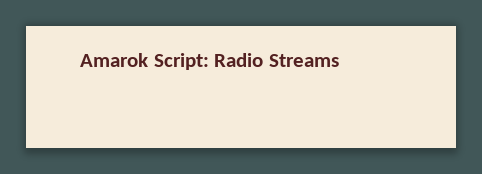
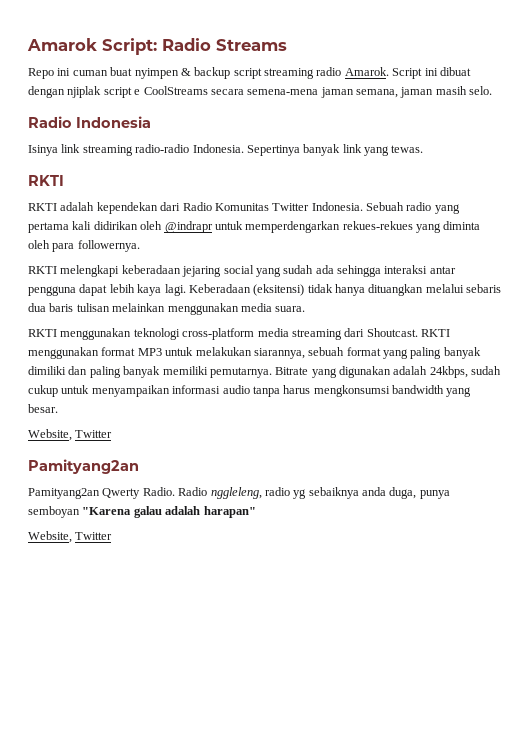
+ Repo ini cuman buat nyimpen & backup script streaming radio Amarok. Script ini dibuat dengan njiplak script e CoolStreams secara semena-mena jaman semana, jaman masih selo.
+ Radio Indonesia
+ Isinya link streaming radio-radio Indonesia. Sepertinya banyak link yang tewas.
+ RKTI
+ RKTI adalah kependekan dari Radio Komunitas Twitter Indonesia. Sebuah radio yang pertama kali didirikan oleh @indrapr untuk memperdengarkan rekues-rekues yang diminta oleh para followernya.
+ RKTI melengkapi keberadaan jejaring social yang sudah ada sehingga interaksi antar pengguna dapat lebih kaya lagi. Keberadaan (eksitensi) tidak hanya dituangkan melalui sebaris dua baris tulisan melainkan menggunakan media suara.
+ RKTI menggunakan teknologi cross-platform media streaming dari Shoutcast. RKTI menggunakan format MP3 untuk melakukan siarannya, sebuah format yang paling banyak dimiliki dan paling banyak memiliki pemutarnya. Bitrate yang digunakan adalah 24kbps, sudah cukup untuk menyampaikan informasi audio tanpa harus mengkonsumsi bandwidth yang besar.
+ Website, Twitter
+ Pamityang2an
+ Pamityang2an Qwerty Radio. Radio nggleleng, radio yg sebaiknya anda duga, punya semboyan "Karena galau adalah harapan"
+ Website, Twitter

